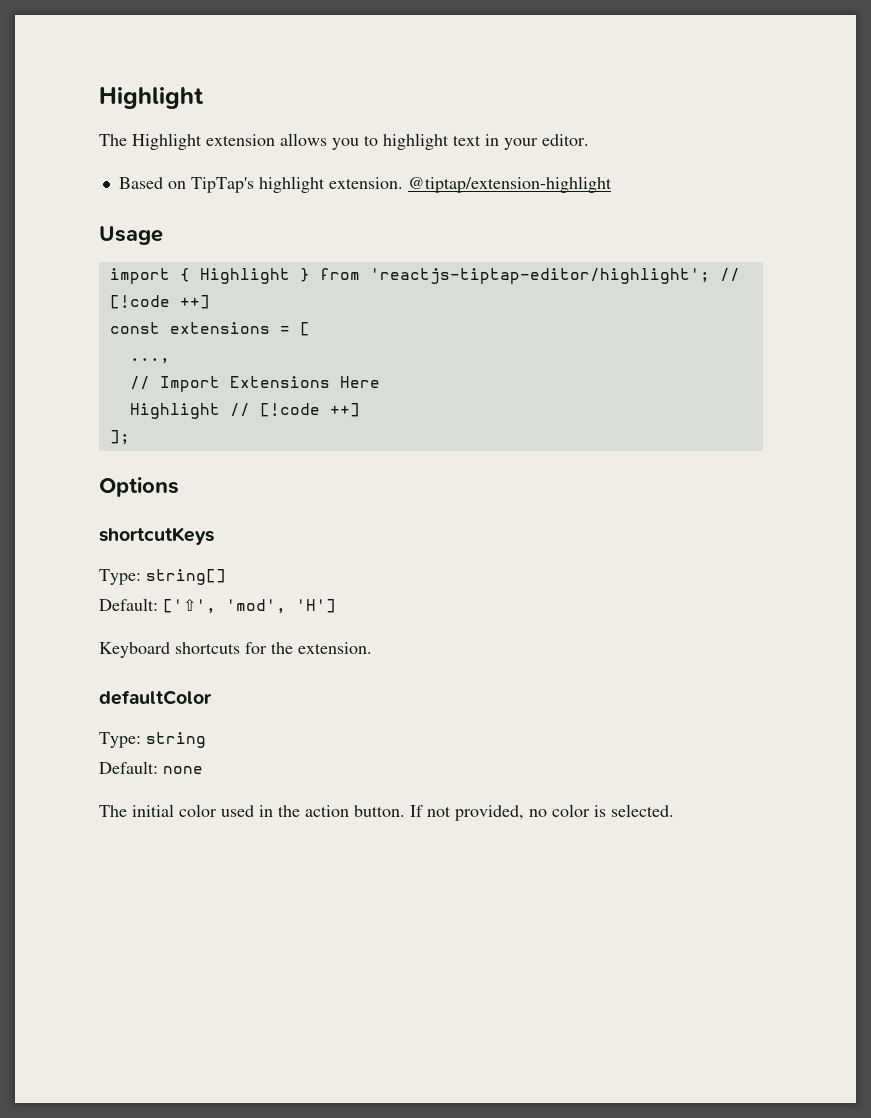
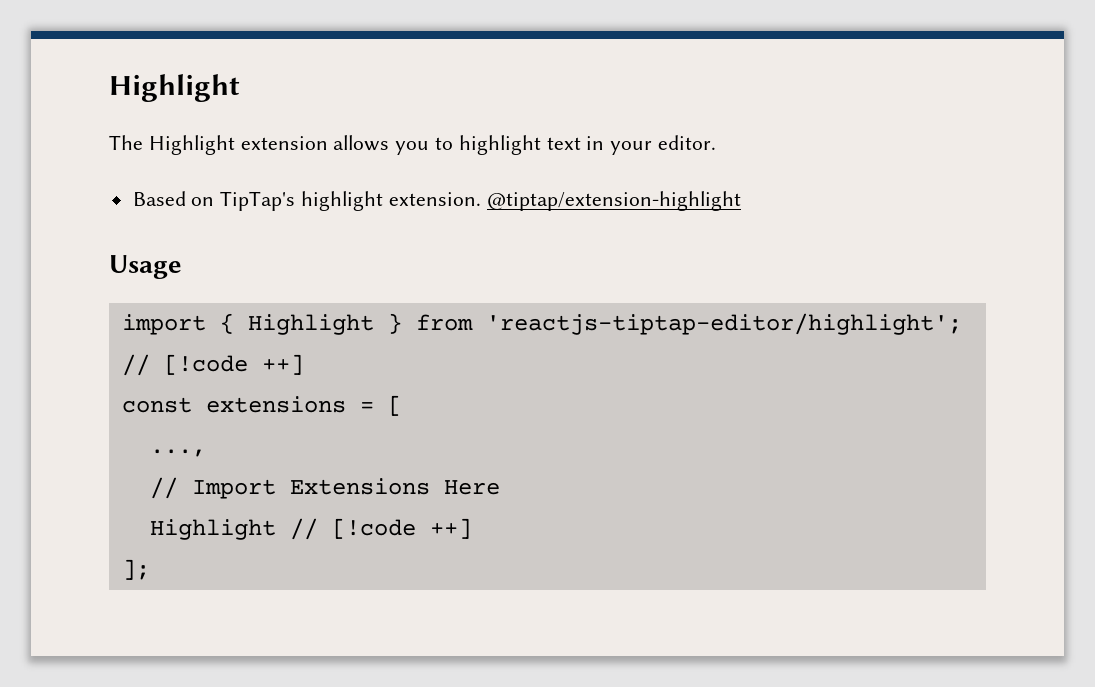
- Options
- shortcutKeys
- Type: string[]
- Default: ['⇧', 'mod', 'H']
- Keyboard shortcuts for the extension.
- defaultColor
- Type: string
- Default: none
- The initial color used in the action button. If not provided, no color is selected.

